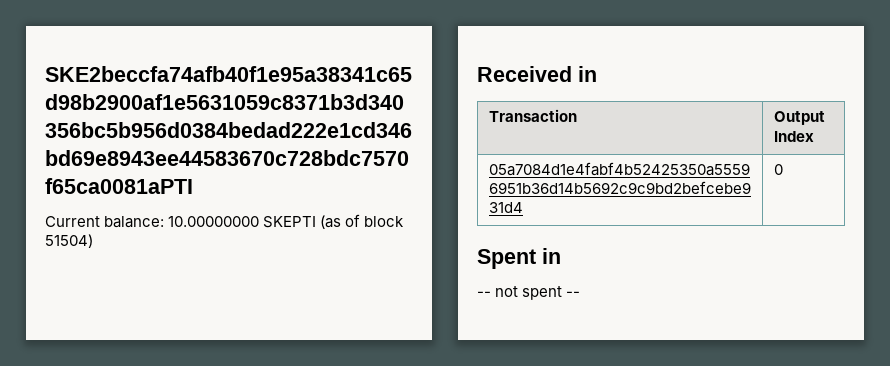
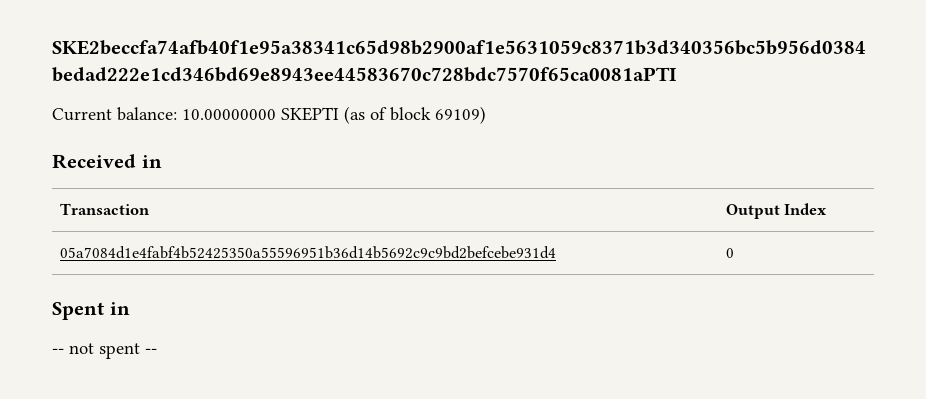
- Current balance: 10.00000000 SKEPTI (as of block 51504)
+ Current balance: 10.00000000 SKEPTI (as of block 69109)

